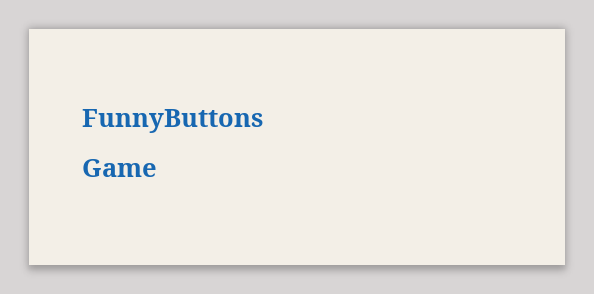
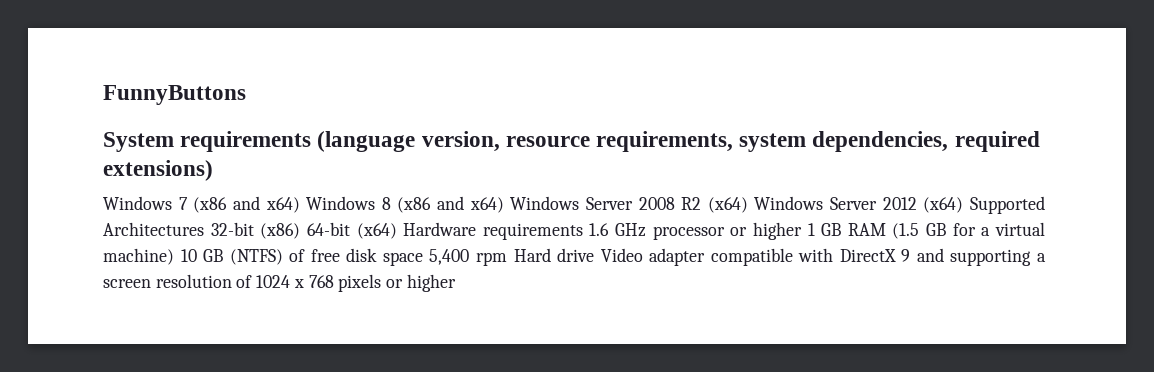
- Game
+ System requirements (language version, resource requirements, system dependencies, required extensions)
+ Windows 7 (x86 and x64) Windows 8 (x86 and x64) Windows Server 2008 R2 (x64) Windows Server 2012 (x64) Supported Architectures 32-bit (x86) 64-bit (x64) Hardware requirements 1.6 GHz processor or higher 1 GB RAM (1.5 GB for a virtual machine) 10 GB (NTFS) of free disk space 5,400 rpm Hard drive Video adapter compatible with DirectX 9 and supporting a screen resolution of 1024 x 768 pixels or higher

